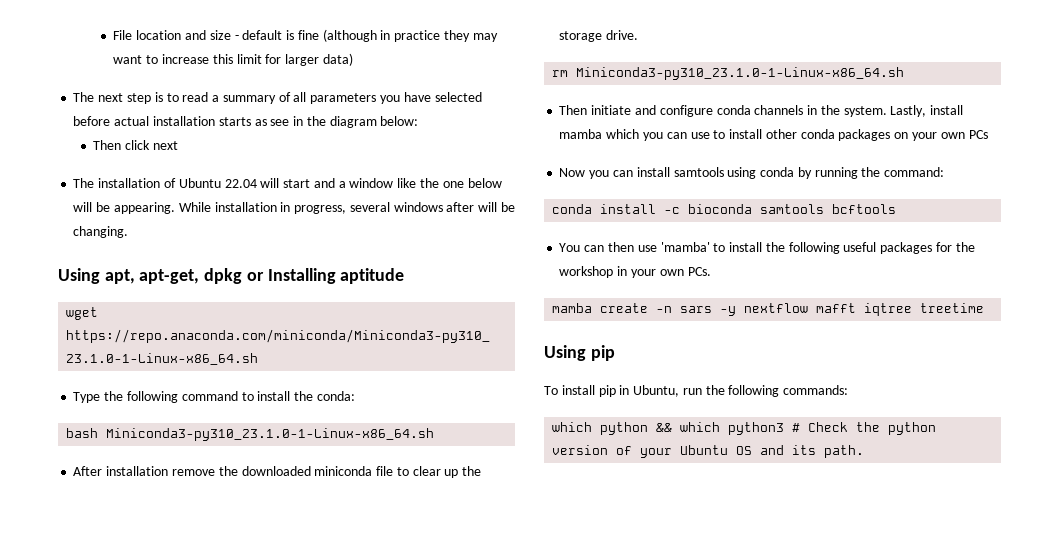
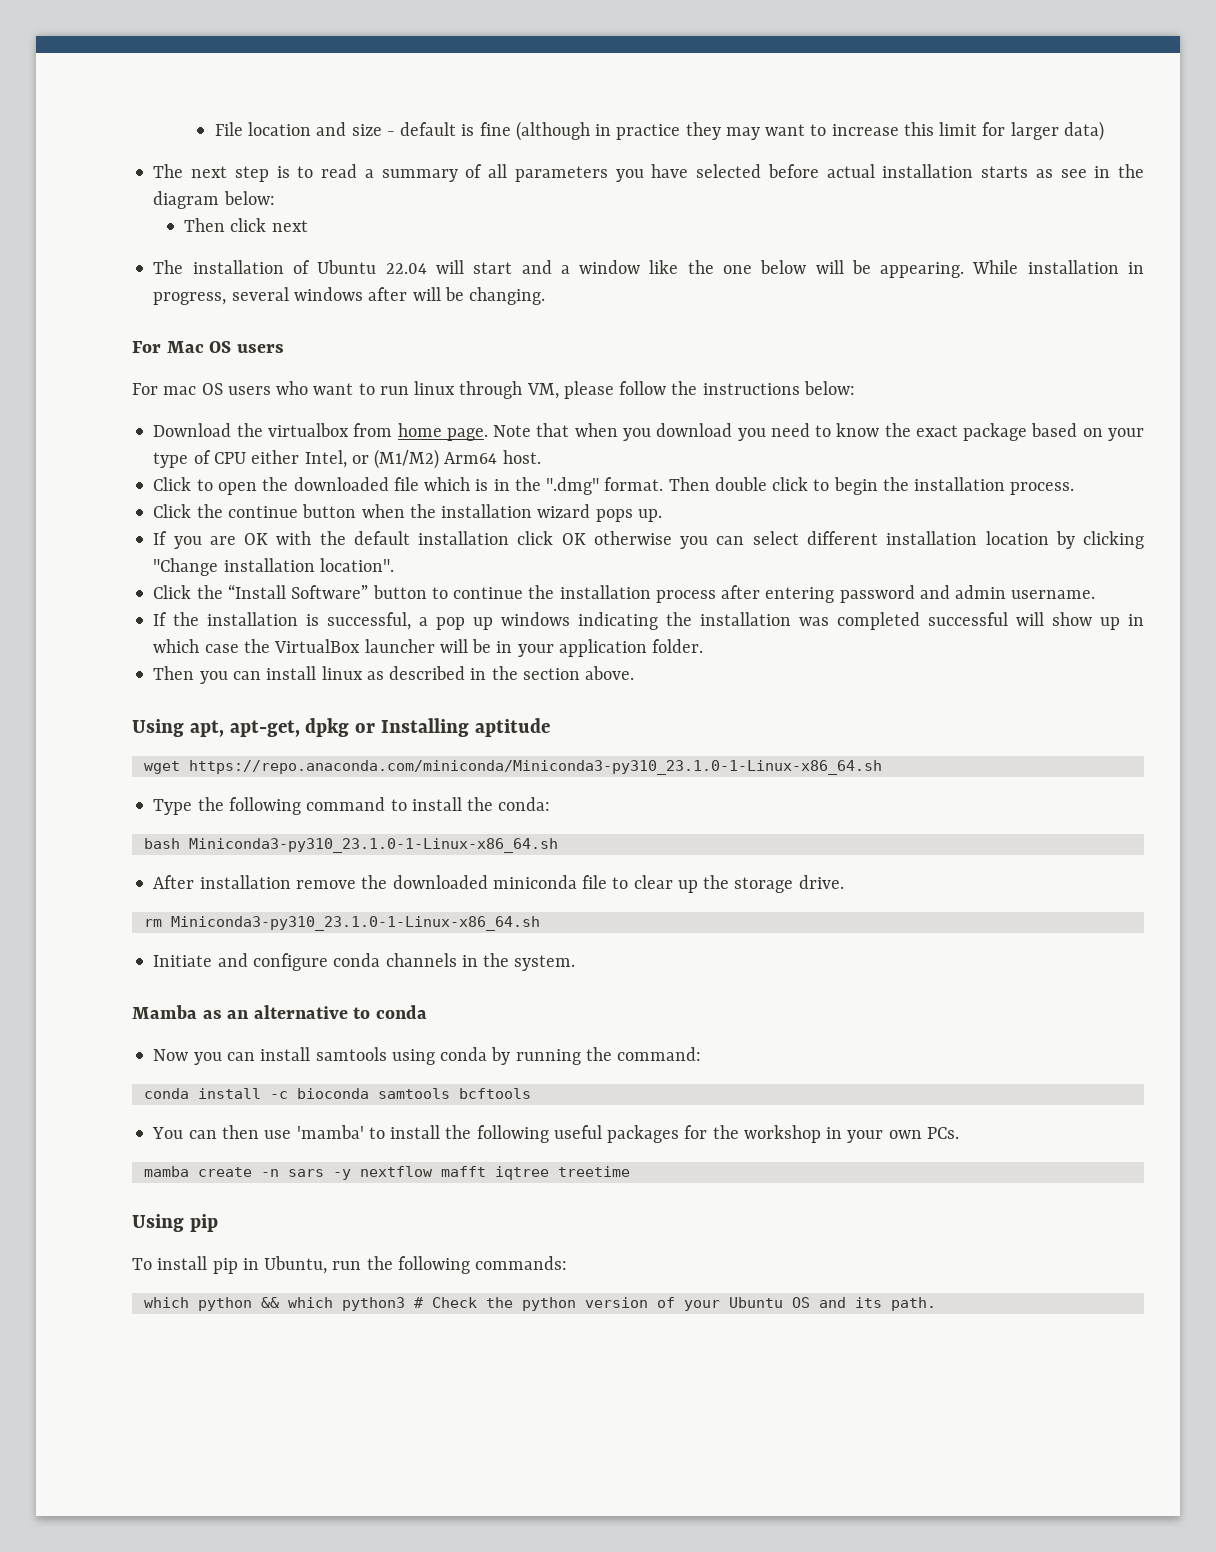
+ For Mac OS users
+ For mac OS users who want to run linux through VM, please follow the instructions below:
+ Download the virtualbox from home page. Note that when you download you need to know the exact package based on your type of CPU either Intel, or (M1/M2) Arm64 host.
+ Click to open the downloaded file which is in the ".dmg" format. Then double click to begin the installation process.
+ Click the continue button when the installation wizard pops up.
+ If you are OK with the default installation click OK otherwise you can select different installation location by clicking "Change installation location".
+ Click the “Install Software” button to continue the installation process after entering password and admin username.
+ If the installation is successful, a pop up windows indicating the installation was completed successful will show up in which case the VirtualBox launcher will be in your application folder.
+ Then you can install linux as described in the section above.
- Then initiate and configure conda channels in the system. Lastly, install mamba which you can use to install other conda packages on your own PCs
+ Initiate and configure conda channels in the system.
+ Mamba as an alternative to conda

